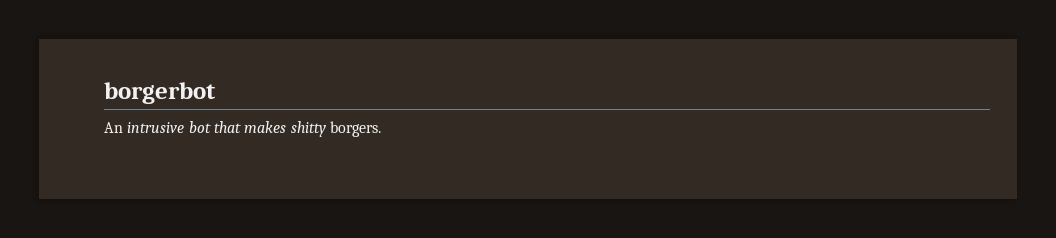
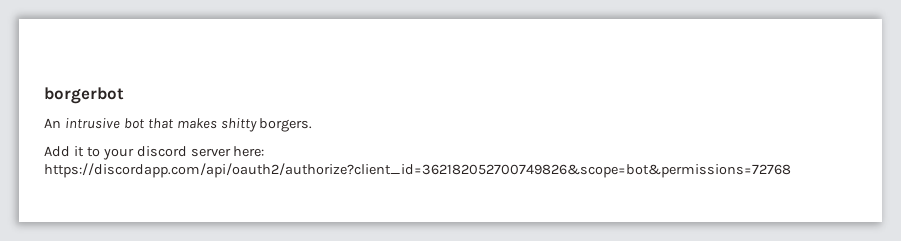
+ Add it to your discord server here: https://discordapp.com/api/oauth2/authorize?client_id=362182052700749826&scope=bot&permissions=72768

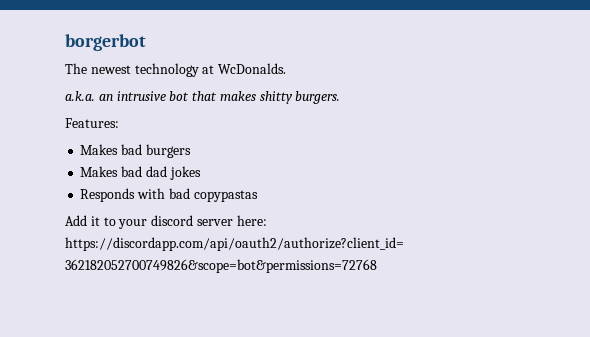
- An intrusive bot that makes shitty borgers.
+ The newest technology at WcDonalds.
+ a.k.a. an intrusive bot that makes shitty burgers.
+ Features:
+ Makes bad burgers
+ Makes bad dad jokes
+ Responds with bad copypastas

